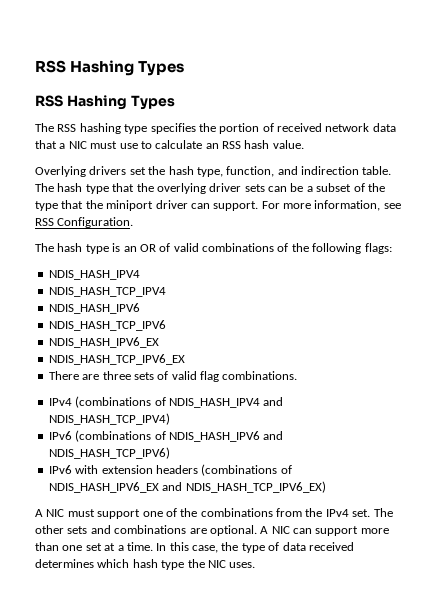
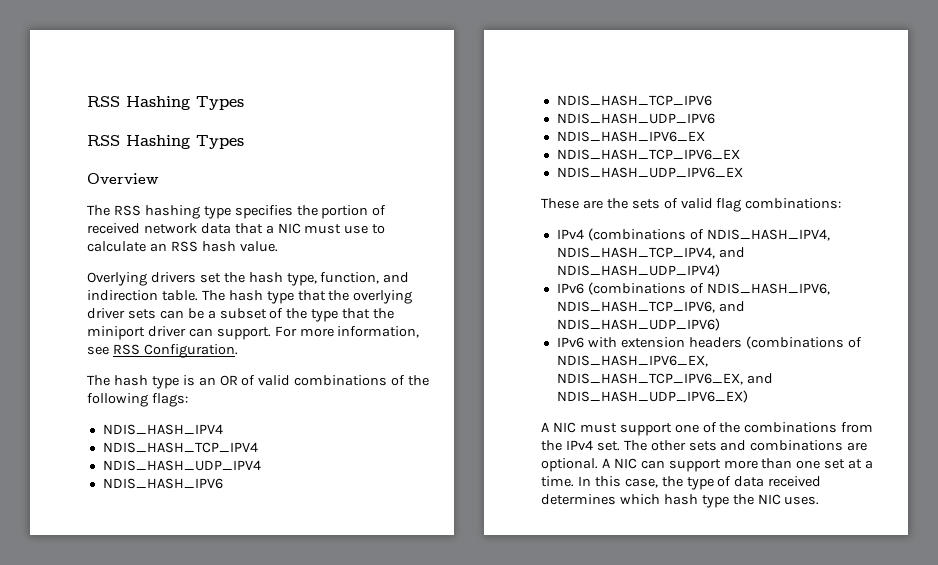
+ Overview
+ NDIS_HASH_UDP_IPV4
+ NDIS_HASH_UDP_IPV6
- There are three sets of valid flag combinations.
+ NDIS_HASH_UDP_IPV6_EX
+ These are the sets of valid flag combinations:
- IPv4 (combinations of NDIS_HASH_IPV4 and NDIS_HASH_TCP_IPV4)
+ IPv4 (combinations of NDIS_HASH_IPV4, NDIS_HASH_TCP_IPV4, and NDIS_HASH_UDP_IPV4)
- IPv6 (combinations of NDIS_HASH_IPV6 and NDIS_HASH_TCP_IPV6)
+ IPv6 (combinations of NDIS_HASH_IPV6, NDIS_HASH_TCP_IPV6, and NDIS_HASH_UDP_IPV6)
- IPv6 with extension headers (combinations of NDIS_HASH_IPV6_EX and NDIS_HASH_TCP_IPV6_EX)
+ IPv6 with extension headers (combinations of NDIS_HASH_IPV6_EX, NDIS_HASH_TCP_IPV6_EX, and NDIS_HASH_UDP_IPV6_EX)

